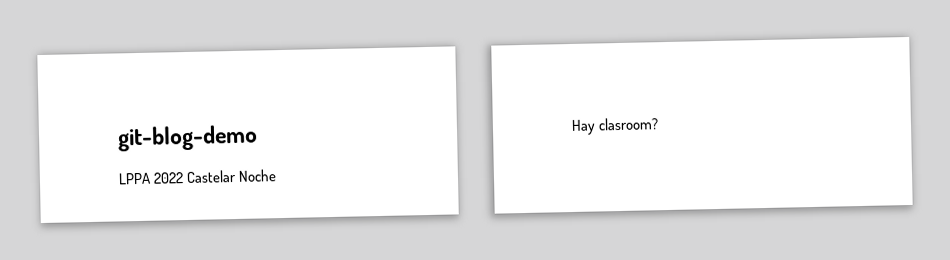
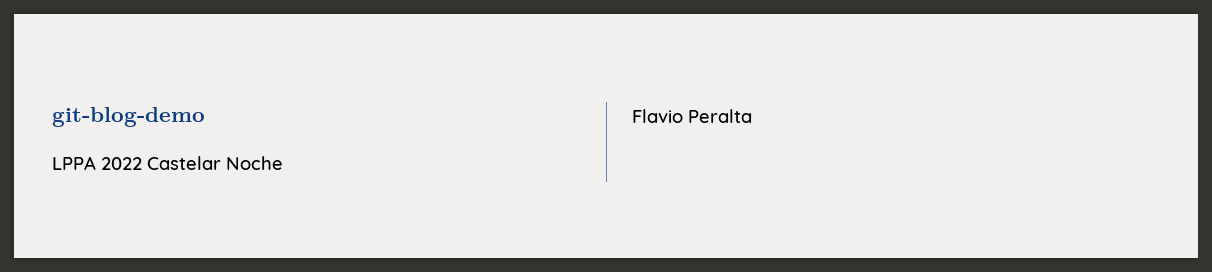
- Hay clasroom?
+ Flavio Peralta

